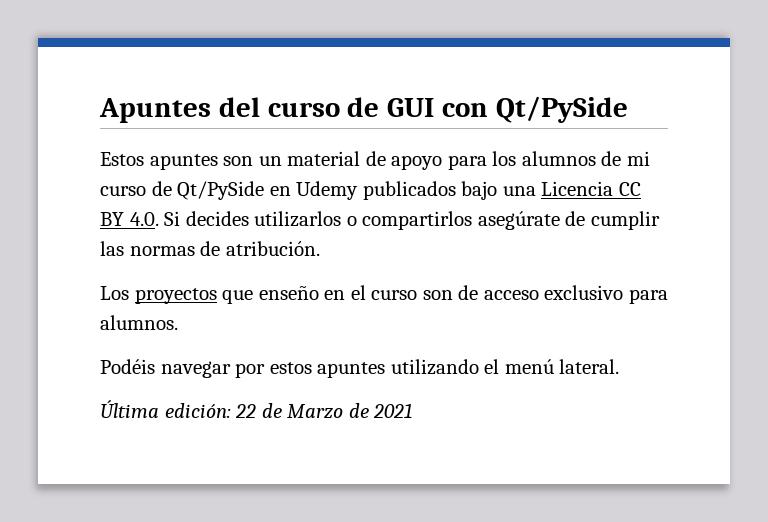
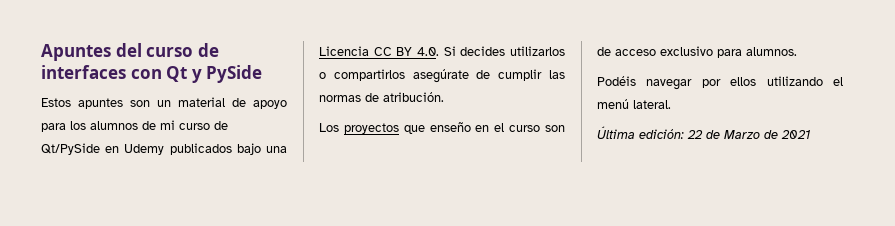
- Apuntes del curso de GUI con Qt/PySide
+ Apuntes del curso de interfaces con Qt y PySide
- Podéis navegar por estos apuntes utilizando el menú lateral.
+ Podéis navegar por ellos utilizando el menú lateral.

